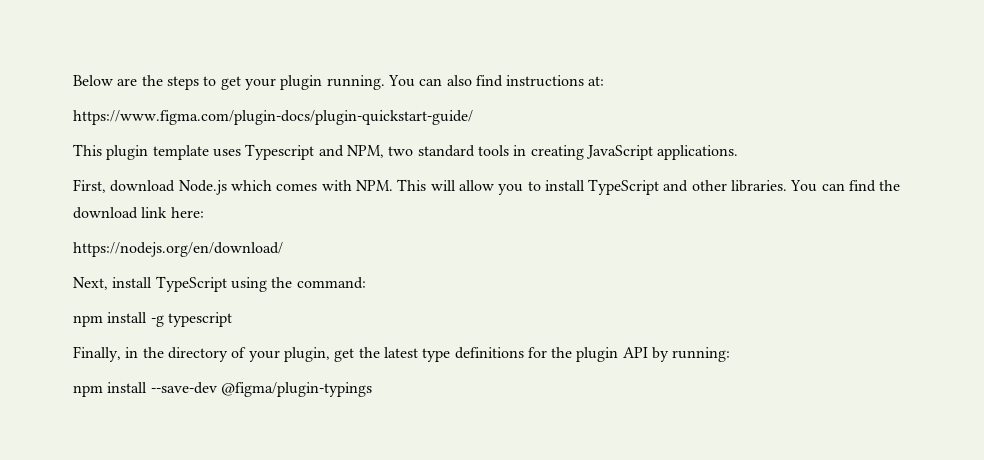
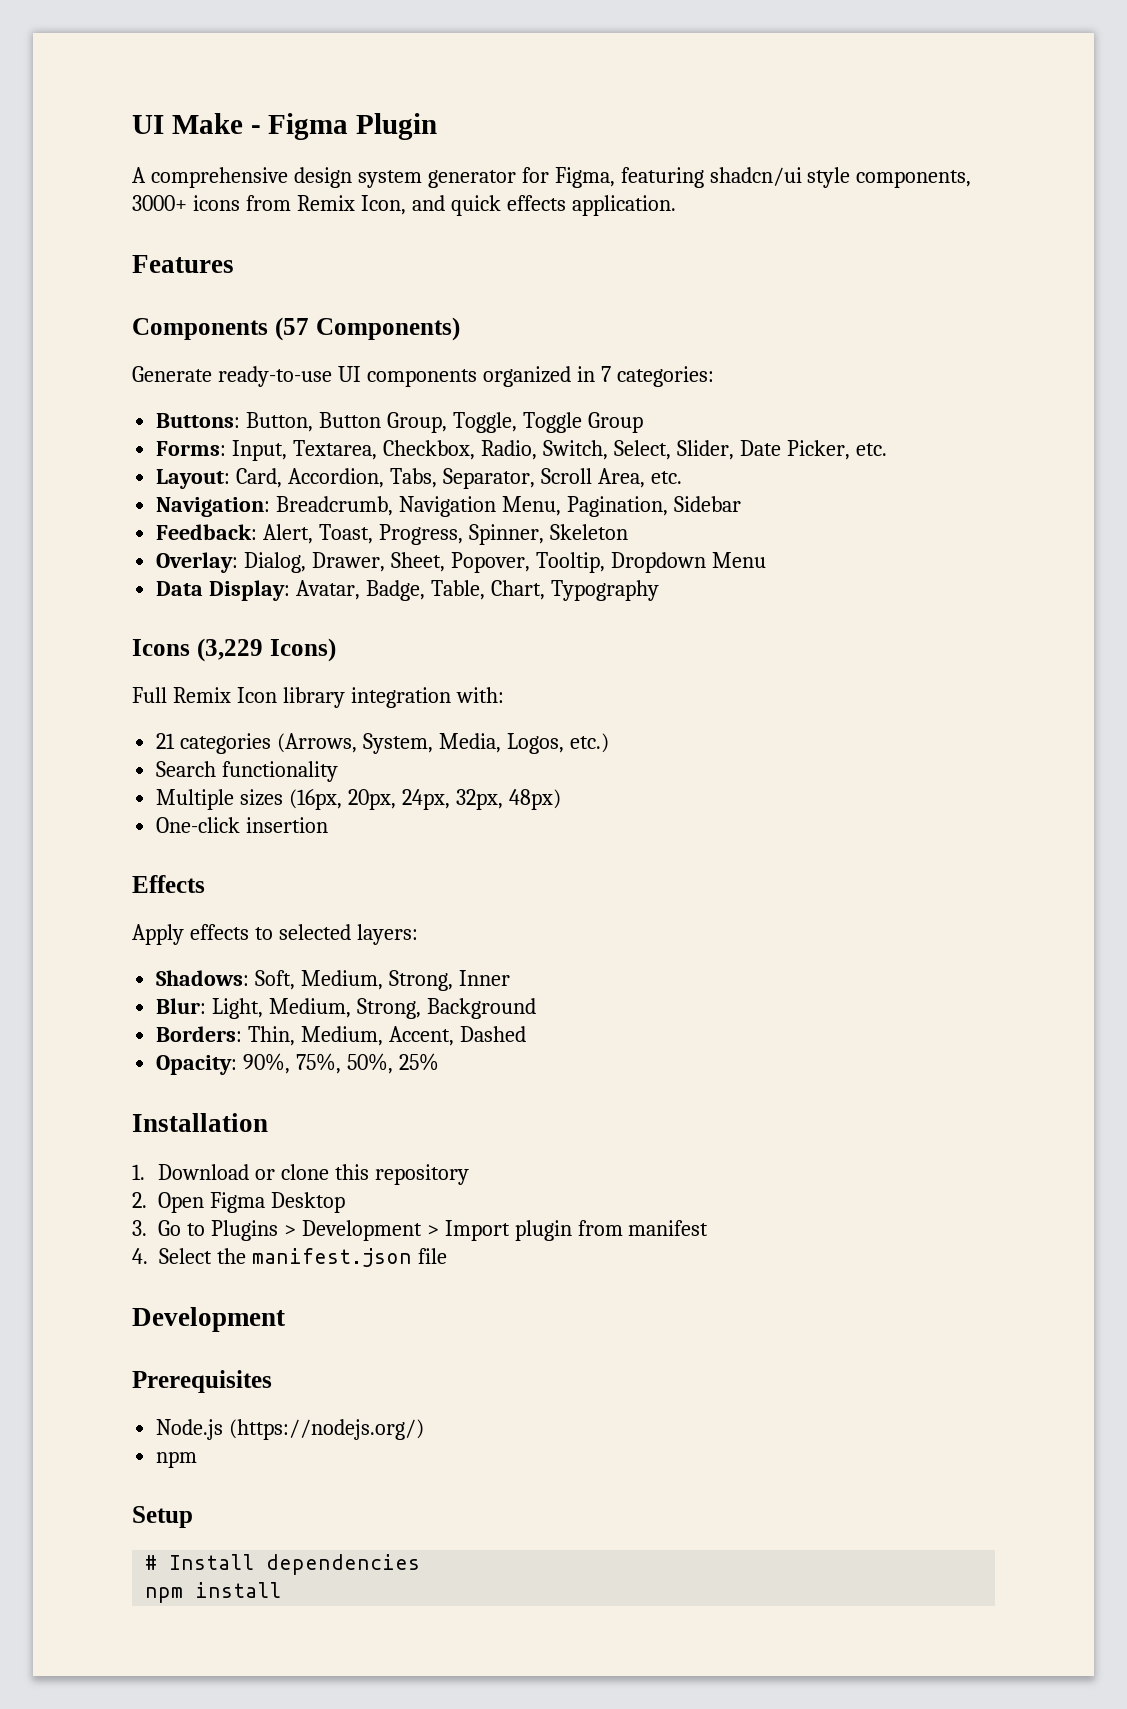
- Below are the steps to get your plugin running. You can also find instructions at:
- https://www.figma.com/plugin-docs/plugin-quickstart-guide/
- This plugin template uses Typescript and NPM, two standard tools in creating JavaScript applications.
- First, download Node.js which comes with NPM. This will allow you to install TypeScript and other libraries. You can find the download link here:
- https://nodejs.org/en/download/
- Next, install TypeScript using the command:
- npm install -g typescript
- Finally, in the directory of your plugin, get the latest type definitions for the plugin API by running:
- npm install --save-dev @figma/plugin-typings
+ UI Make - Figma Plugin
+ A comprehensive design system generator for Figma, featuring shadcn/ui style components, 3000+ icons from Remix Icon, and quick effects application.
+ Features
+ Components (57 Components)
+ Generate ready-to-use UI components organized in 7 categories:
+ Buttons: Button, Button Group, Toggle, Toggle Group
+ Forms: Input, Textarea, Checkbox, Radio, Switch, Select, Slider, Date Picker, etc.
+ Layout: Card, Accordion, Tabs, Separator, Scroll Area, etc.
+ Navigation: Breadcrumb, Navigation Menu, Pagination, Sidebar
+ Feedback: Alert, Toast, Progress, Spinner, Skeleton
+ Overlay: Dialog, Drawer, Sheet, Popover, Tooltip, Dropdown Menu
+ Data Display: Avatar, Badge, Table, Chart, Typography
+ Icons (3,229 Icons)
+ Full Remix Icon library integration with:
+ 21 categories (Arrows, System, Media, Logos, etc.)
+ Search functionality
+ Multiple sizes (16px, 20px, 24px, 32px, 48px)
+ One-click insertion
+ Effects
+ Apply effects to selected layers:
+ Shadows: Soft, Medium, Strong, Inner
+ Blur: Light, Medium, Strong, Background
+ Borders: Thin, Medium, Accent, Dashed
+ Opacity: 90%, 75%, 50%, 25%
+ Installation
+ 1. Download or clone this repository
+ 2. Open Figma Desktop
+ 3. Go to Plugins > Development > Import plugin from manifest
+ 4. Select the manifest.json file
+ Development
+ Prerequisites
+ Node.js (https://nodejs.org/)
+ npm
+ Setup
+ # Install dependencies
+ npm install

